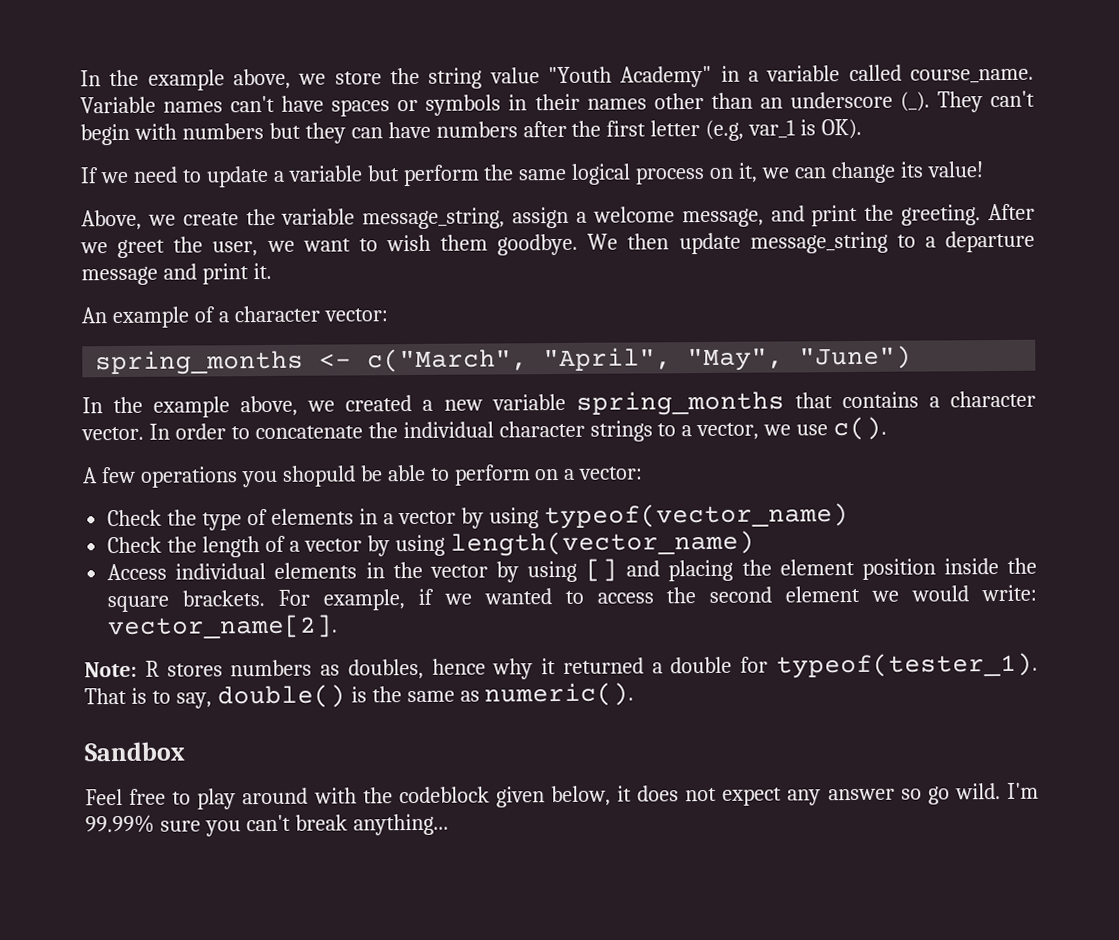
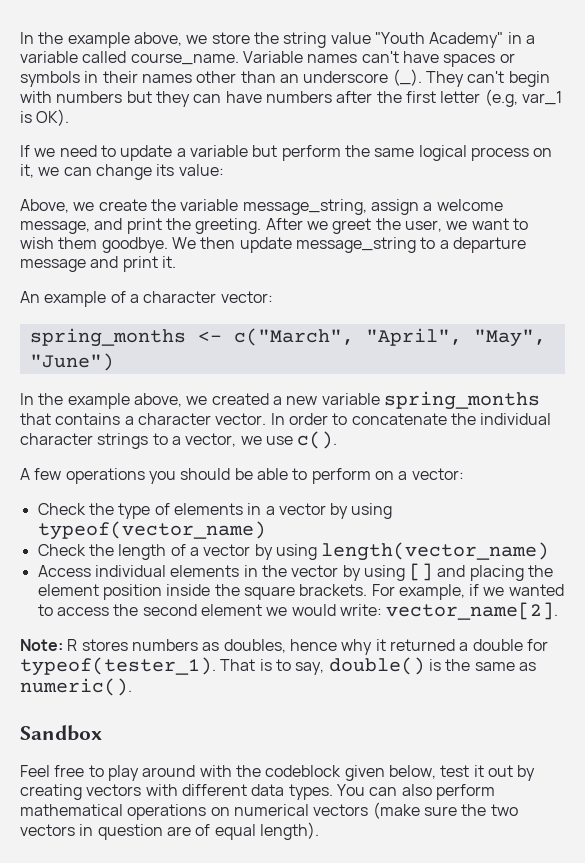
- If we need to update a variable but perform the same logical process on it, we can change its value!
+ If we need to update a variable but perform the same logical process on it, we can change its value:
- A few operations you shopuld be able to perform on a vector:
+ A few operations you should be able to perform on a vector:
- Feel free to play around with the codeblock given below, it does not expect any answer so go wild. I'm 99.99% sure you can't break anything...
+ Feel free to play around with the codeblock given below, test it out by creating vectors with different data types. You can also perform mathematical operations on numerical vectors (make sure the two vectors in question are of equal length).

